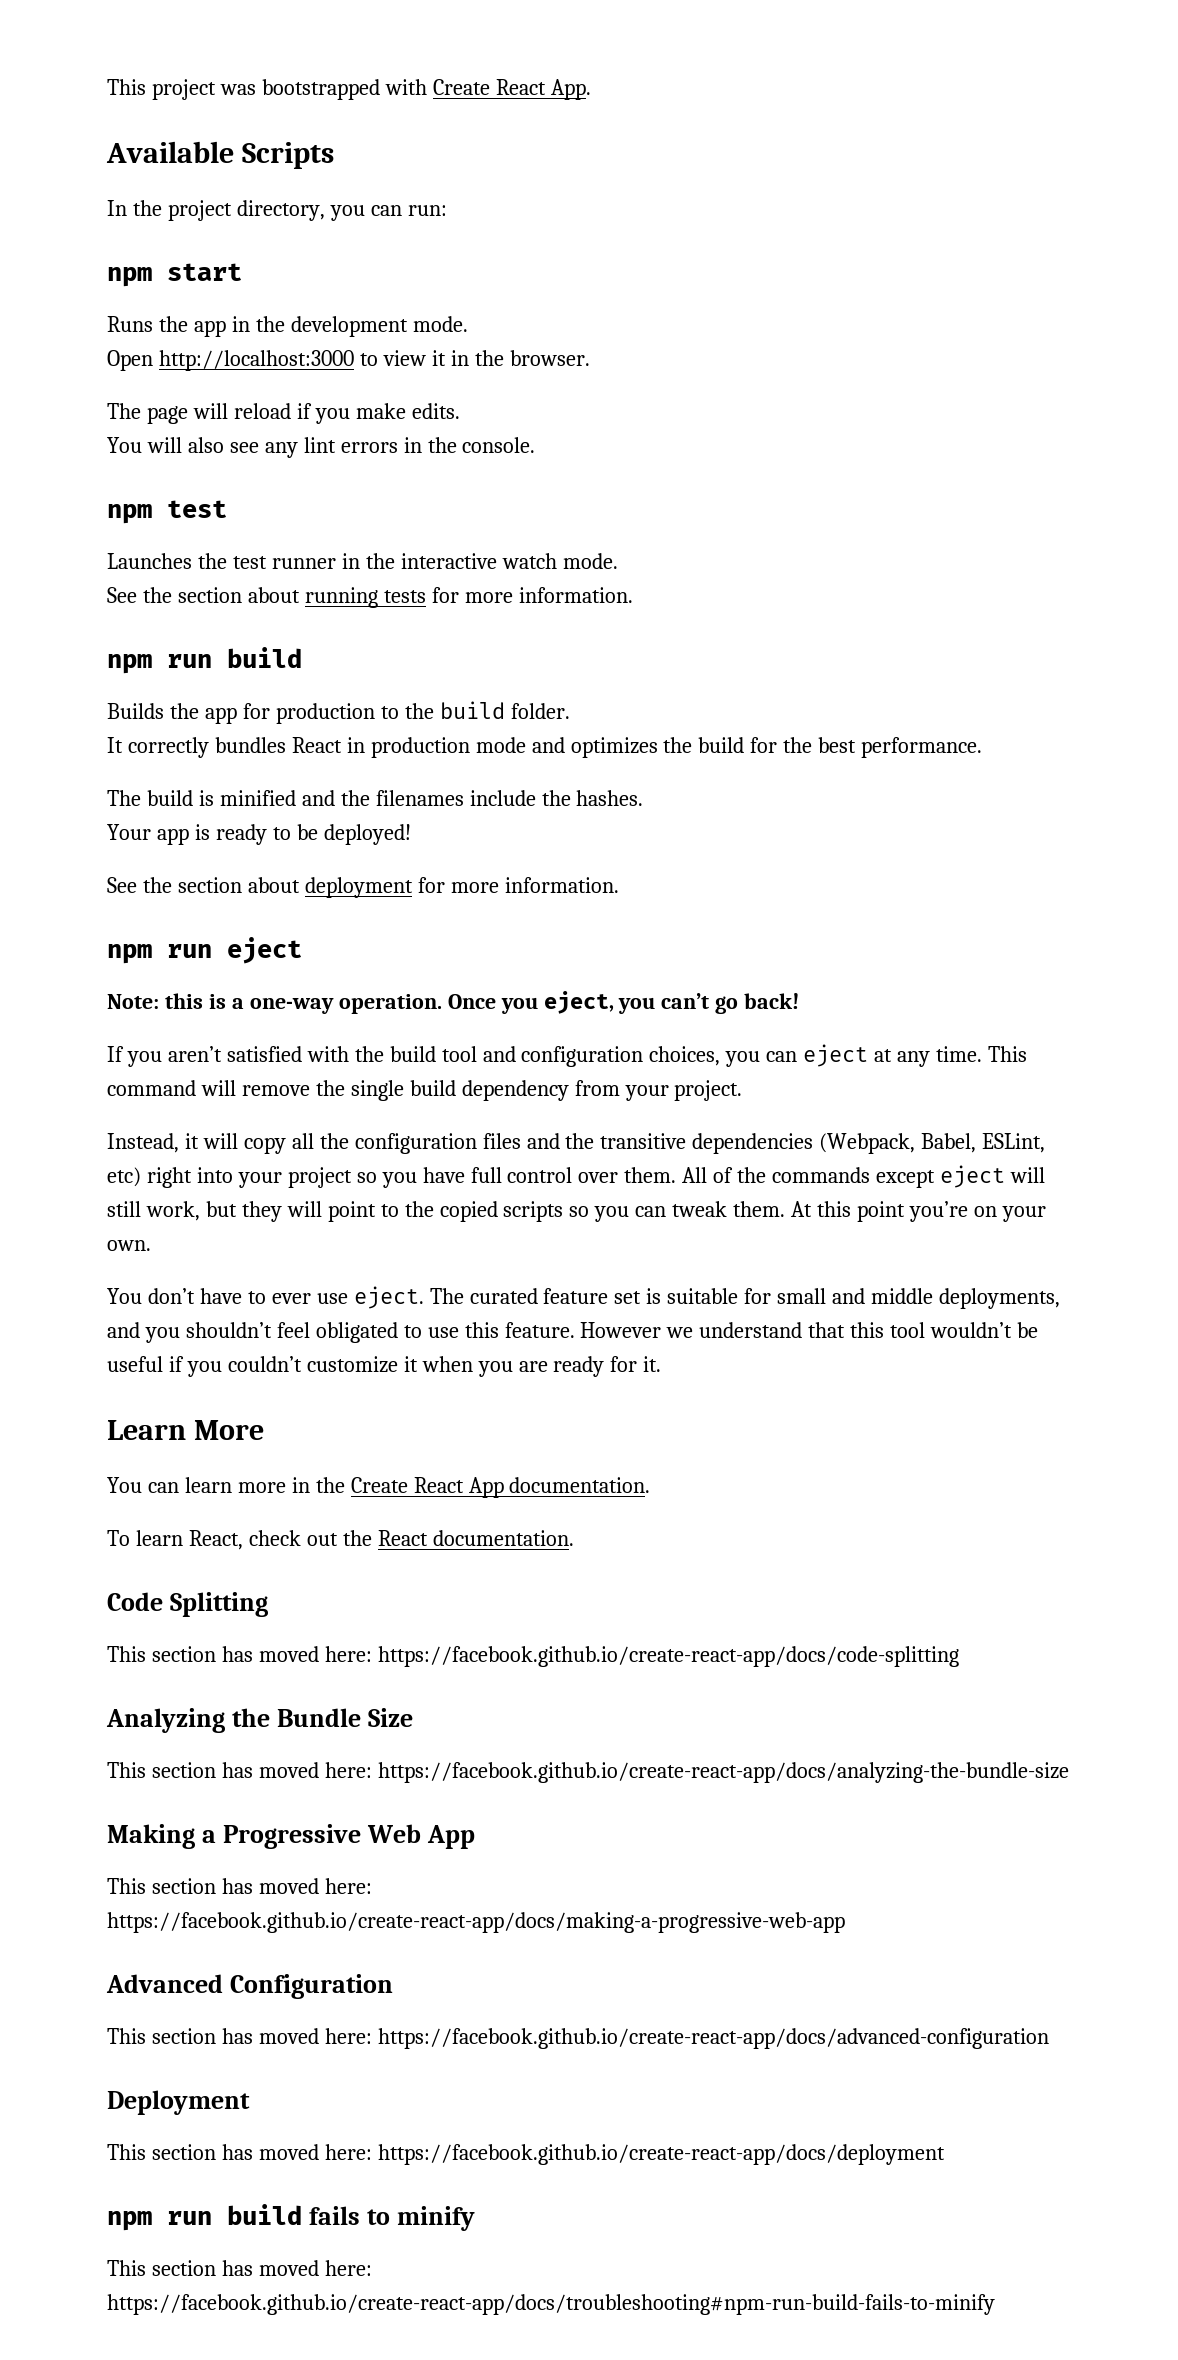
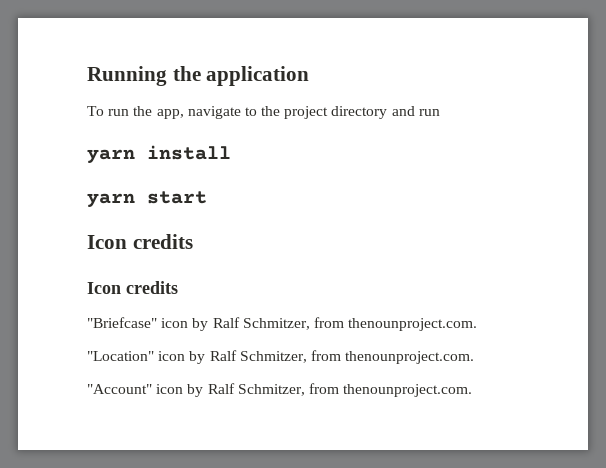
- This project was bootstrapped with Create React App.
- Available Scripts
- In the project directory, you can run:
- npm start
- Runs the app in the development mode.
- Open http://localhost:3000 to view it in the browser.
- The page will reload if you make edits.
- You will also see any lint errors in the console.
- npm test
- Launches the test runner in the interactive watch mode.
- See the section about running tests for more information.
- npm run build
- Builds the app for production to the build folder.
- It correctly bundles React in production mode and optimizes the build for the best performance.
- The build is minified and the filenames include the hashes.
- Your app is ready to be deployed!
- See the section about deployment for more information.
- npm run eject
- Note: this is a one-way operation. Once you eject, you can’t go back!
- If you aren’t satisfied with the build tool and configuration choices, you can eject at any time. This command will remove the single build dependency from your project.
- Instead, it will copy all the configuration files and the transitive dependencies (Webpack, Babel, ESLint, etc) right into your project so you have full control over them. All of the commands except eject will still work, but they will point to the copied scripts so you can tweak them. At this point you’re on your own.
- You don’t have to ever use eject. The curated feature set is suitable for small and middle deployments, and you shouldn’t feel obligated to use this feature. However we understand that this tool wouldn’t be useful if you couldn’t customize it when you are ready for it.
- Learn More
- You can learn more in the Create React App documentation.
- To learn React, check out the React documentation.
- Code Splitting
- This section has moved here: https://facebook.github.io/create-react-app/docs/code-splitting
- Analyzing the Bundle Size
- This section has moved here: https://facebook.github.io/create-react-app/docs/analyzing-the-bundle-size
- Making a Progressive Web App
- This section has moved here: https://facebook.github.io/create-react-app/docs/making-a-progressive-web-app
- Advanced Configuration
- This section has moved here: https://facebook.github.io/create-react-app/docs/advanced-configuration
- Deployment
- This section has moved here: https://facebook.github.io/create-react-app/docs/deployment
- npm run build fails to minify
- This section has moved here: https://facebook.github.io/create-react-app/docs/troubleshooting#npm-run-build-fails-to-minify
+ Running the application
+ To run the app, navigate to the project directory and run
+ yarn install
+ yarn start
+ Icon credits
+ Icon credits
+ "Briefcase" icon by Ralf Schmitzer, from thenounproject.com.
+ "Location" icon by Ralf Schmitzer, from thenounproject.com.
+ "Account" icon by Ralf Schmitzer, from thenounproject.com.

